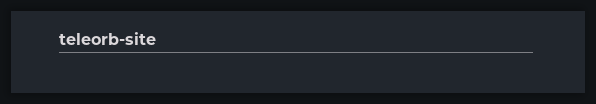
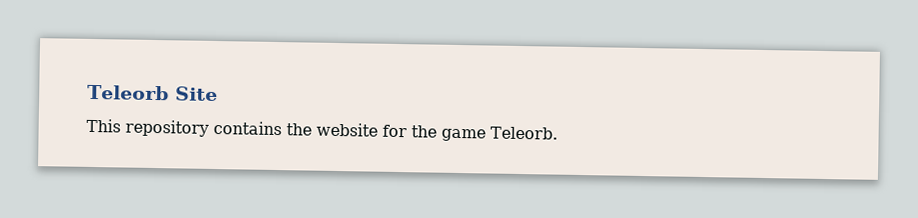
- teleorb-site
+ Teleorb Site
+ This repository contains the website for the game Teleorb.

